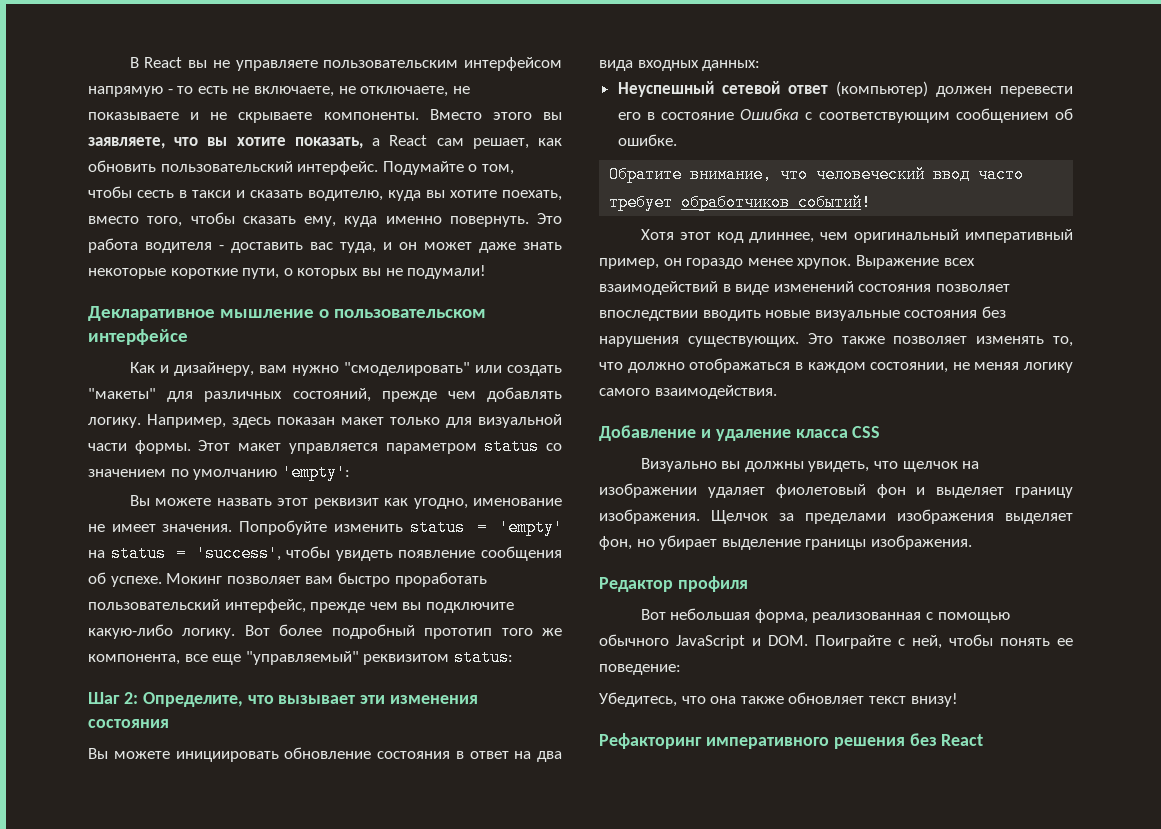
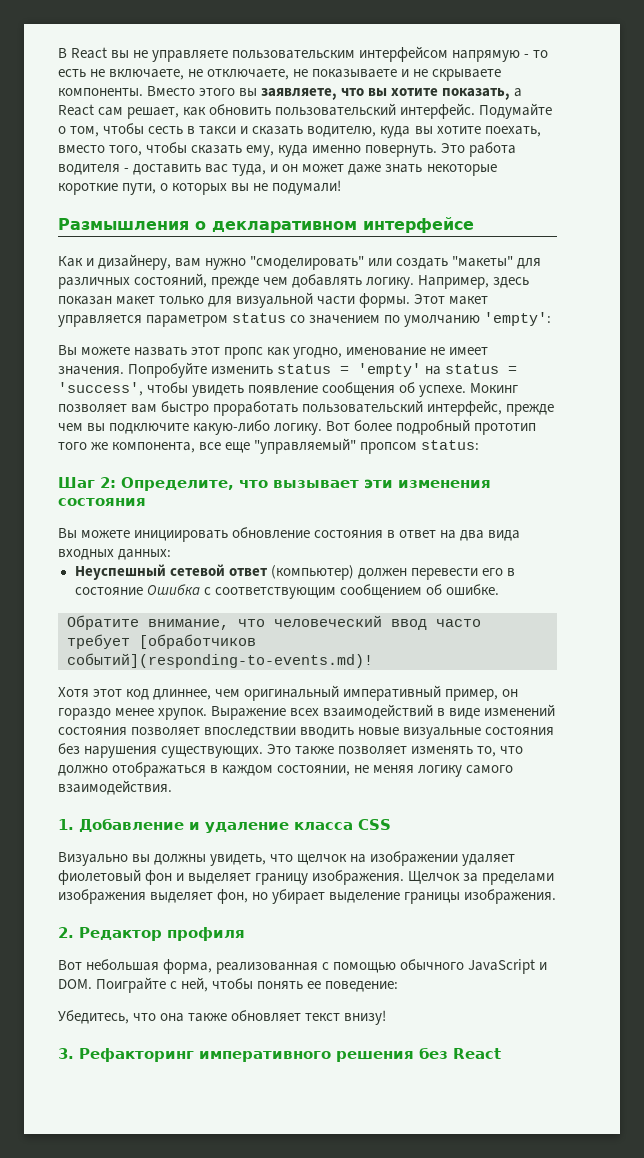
- Декларативное мышление о пользовательском интерфейсе
+ Размышления о декларативном интерфейсе
- Вы можете назвать этот реквизит как угодно, именование не имеет значения.
+ Вы можете назвать этот пропс как угодно, именование не имеет значения.
- Вот более подробный прототип того же компонента, все еще "управляемый" реквизитом status:
+ Вот более подробный прототип того же компонента, все еще "управляемый" пропсом status:
- Обратите внимание, что человеческий ввод часто требует обработчиков событий!
+ Обратите внимание, что человеческий ввод часто требует [обработчиков событий](responding-to-events.md)!
- Добавление и удаление класса CSS
+ 1. Добавление и удаление класса CSS
- Редактор профиля
+ 2. Редактор профиля
- Рефакторинг императивного решения без React
+ 3. Рефакторинг императивного решения без React

